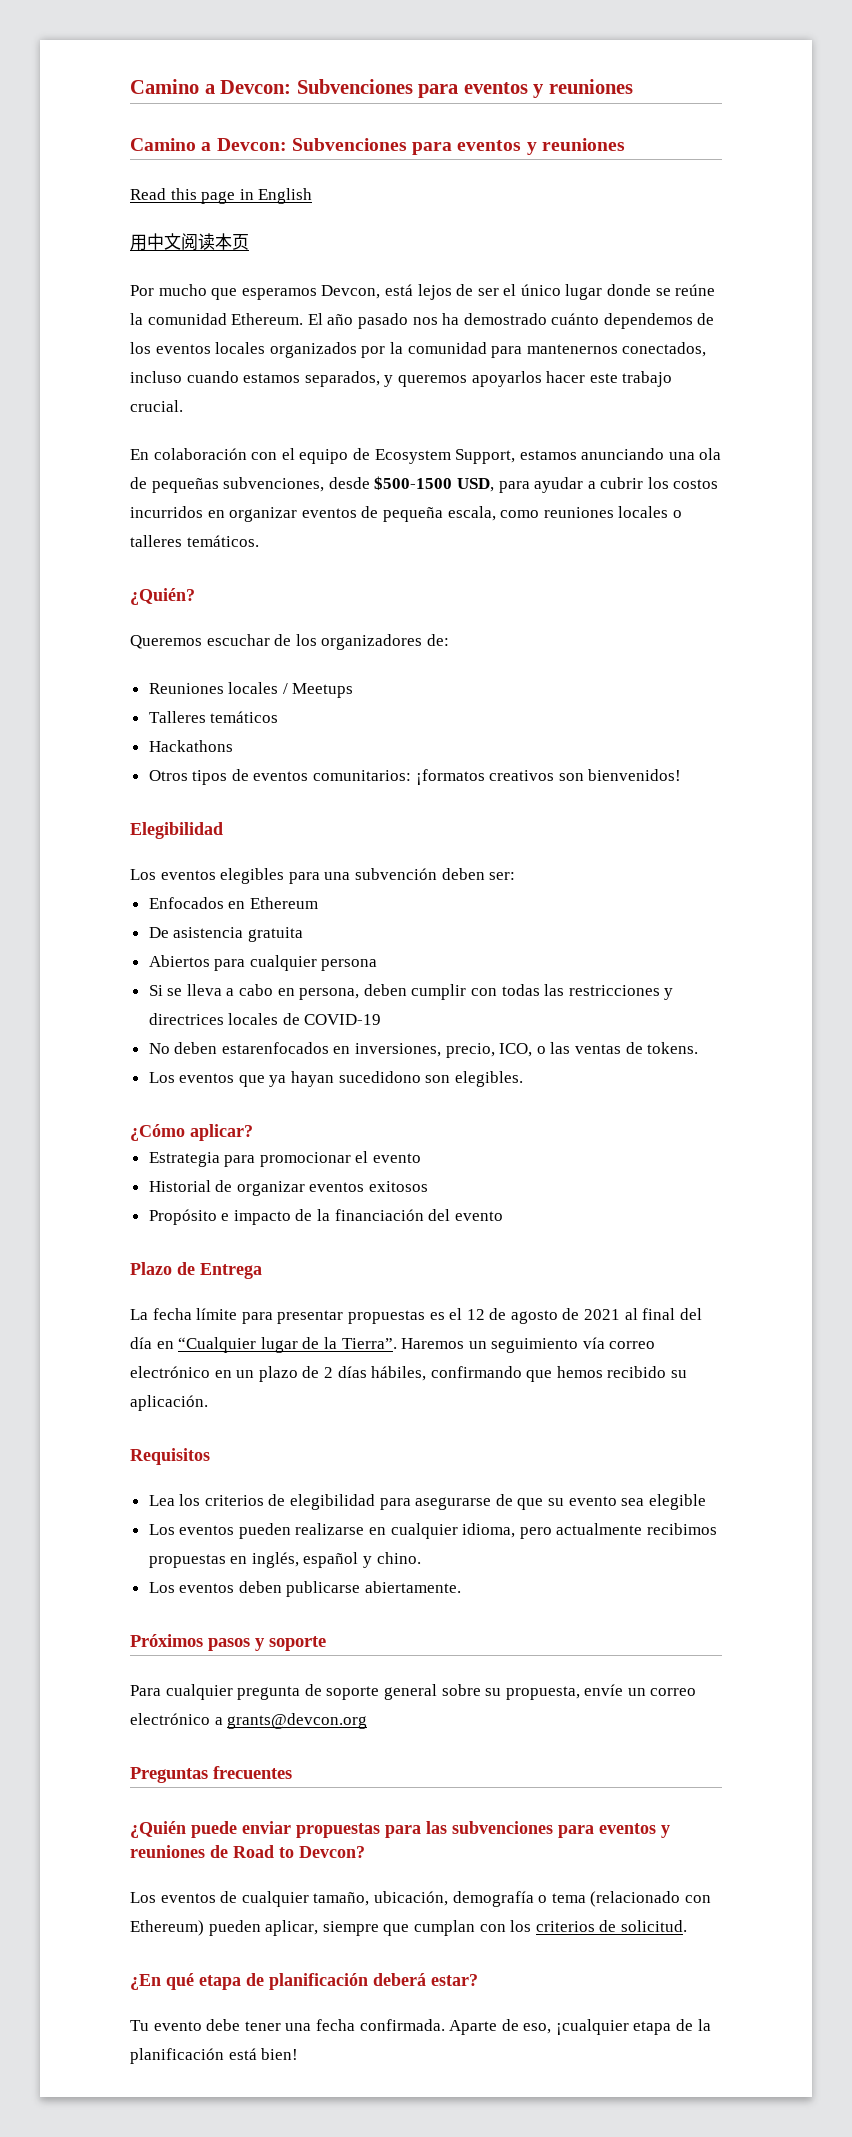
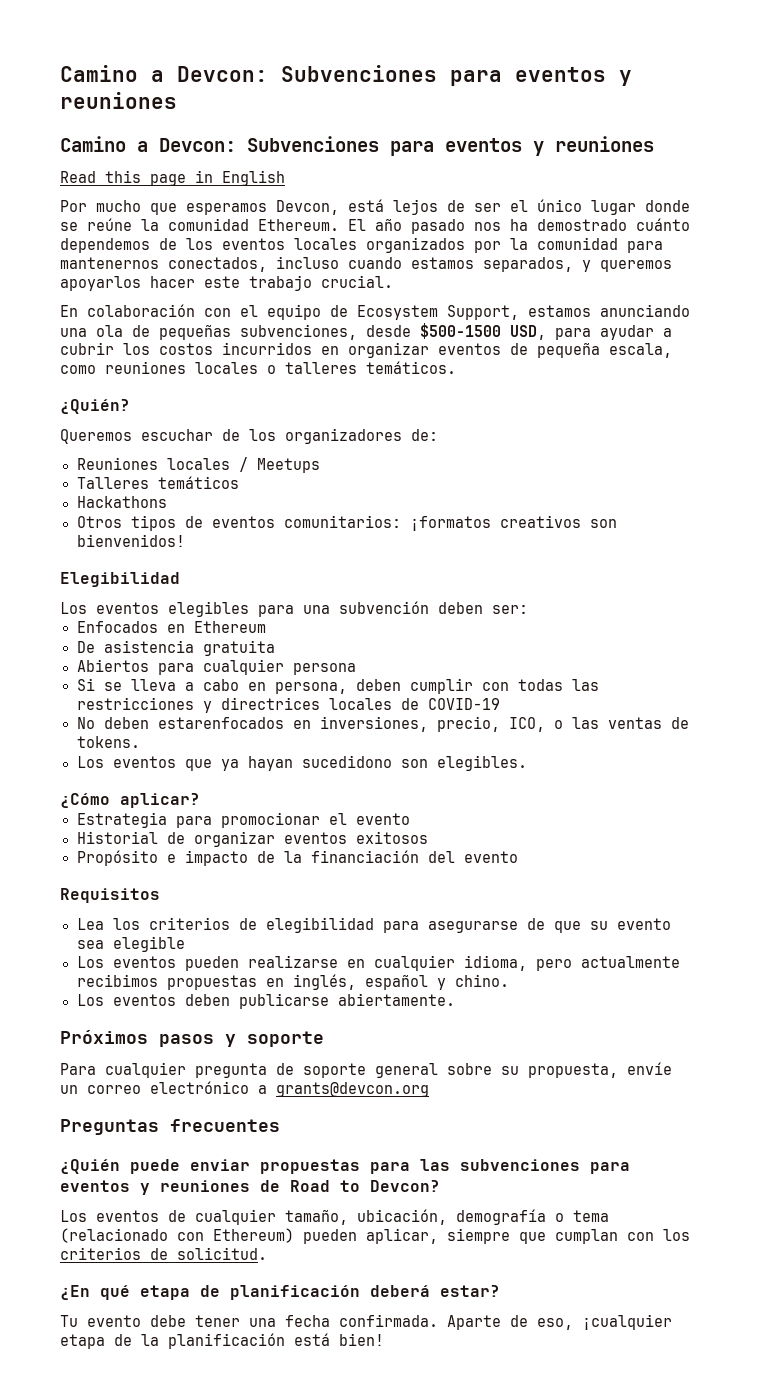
- 用中文阅读本页
- Plazo de Entrega
- La fecha límite para presentar propuestas es el 12 de agosto de 2021 al final del día en “Cualquier lugar de la Tierra”. Haremos un seguimiento vía correo electrónico en un plazo de 2 días hábiles, confirmando que hemos recibido su aplicación.

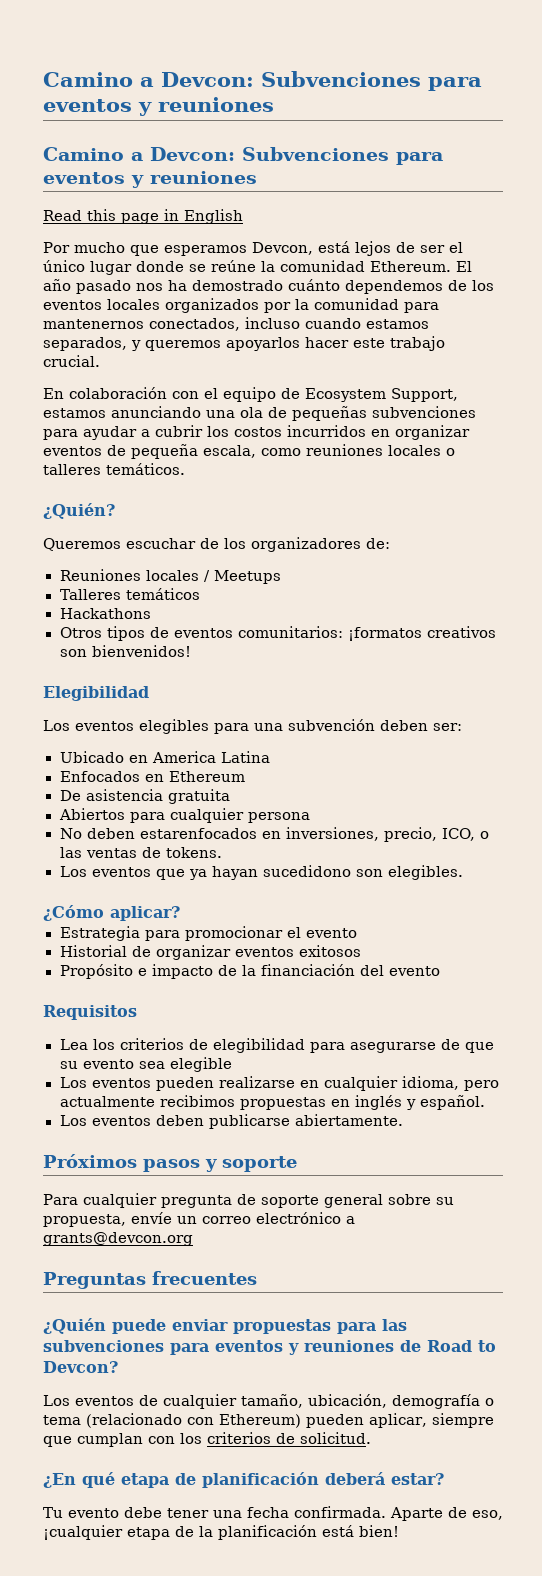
- En colaboración con el equipo de Ecosystem Support, estamos anunciando una ola de pequeñas subvenciones, desde $500-1500 USD, para ayudar a cubrir los costos incurridos en organizar eventos de pequeña escala, como reuniones locales o talleres temáticos.
+ En colaboración con el equipo de Ecosystem Support, estamos anunciando una ola de pequeñas subvenciones para ayudar a cubrir los costos incurridos en organizar eventos de pequeña escala, como reuniones locales o talleres temáticos.
+ Ubicado en America Latina
- Si se lleva a cabo en persona, deben cumplir con todas las restricciones y directrices locales de COVID-19
- Los eventos pueden realizarse en cualquier idioma, pero actualmente recibimos propuestas en inglés, español y chino.
+ Los eventos pueden realizarse en cualquier idioma, pero actualmente recibimos propuestas en inglés y español.

